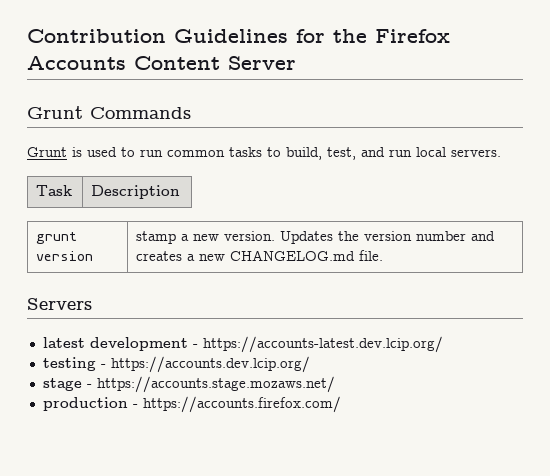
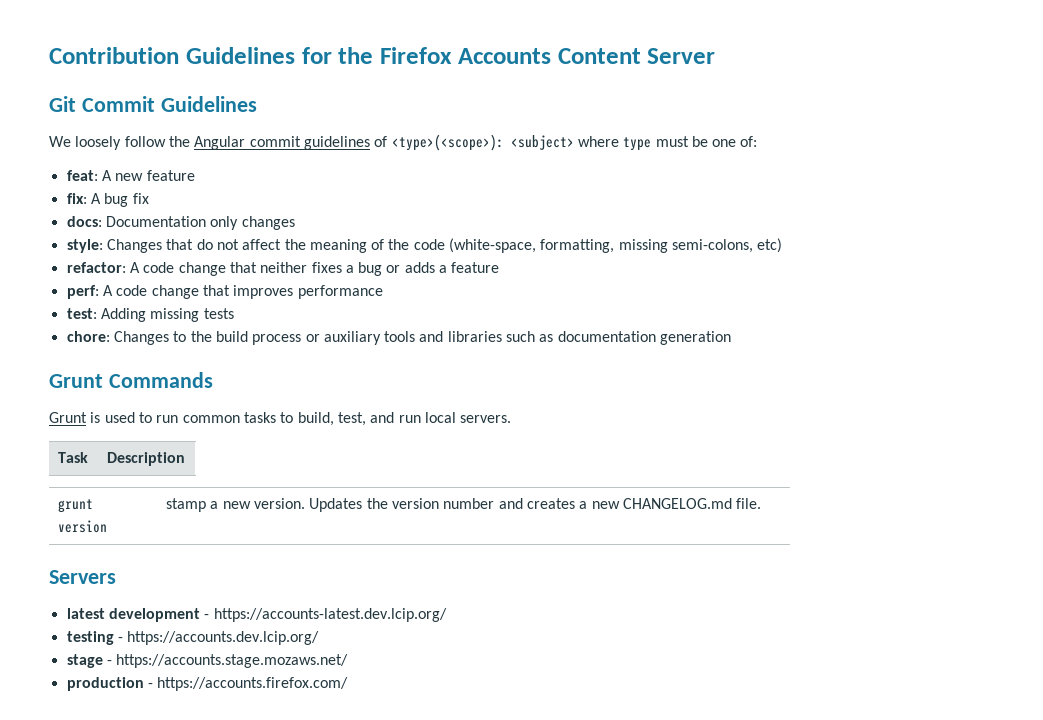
+ Git Commit Guidelines
+ We loosely follow the Angular commit guidelines of <type>(<scope>): <subject> where type must be one of:
+ feat: A new feature
+ fix: A bug fix
+ docs: Documentation only changes
+ style: Changes that do not affect the meaning of the code (white-space, formatting, missing semi-colons, etc)
+ refactor: A code change that neither fixes a bug or adds a feature
+ perf: A code change that improves performance
+ test: Adding missing tests
+ chore: Changes to the build process or auxiliary tools and libraries such as documentation generation

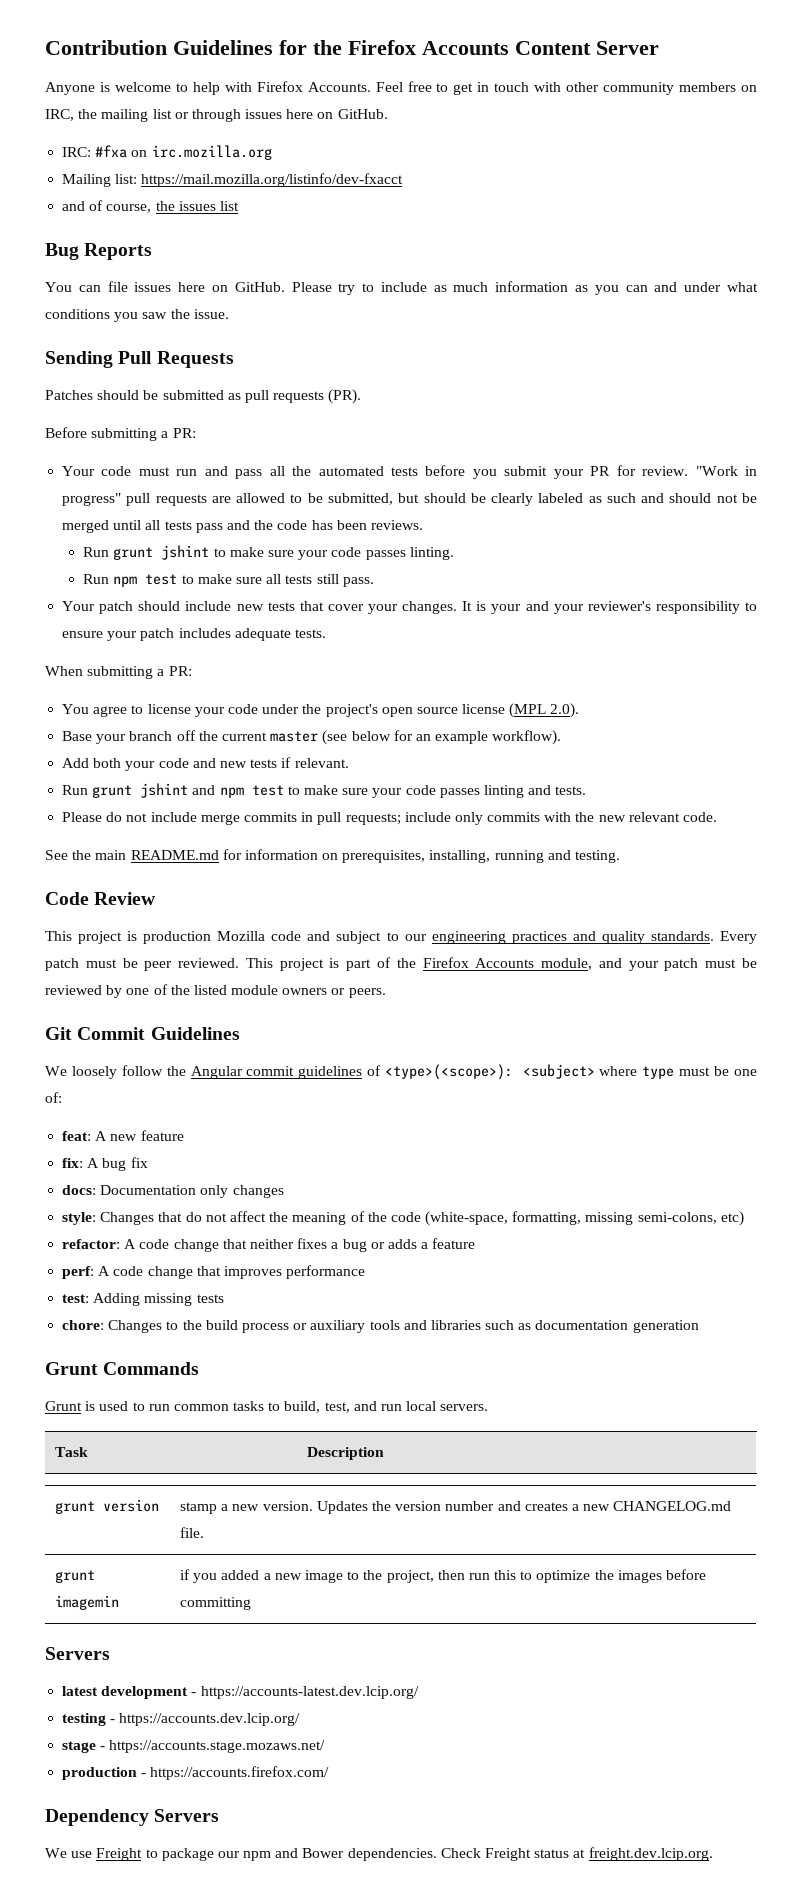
+ Anyone is welcome to help with Firefox Accounts. Feel free to get in touch with other community members on IRC, the mailing list or through issues here on GitHub.
+ IRC: #fxa on irc.mozilla.org
+ Mailing list: https://mail.mozilla.org/listinfo/dev-fxacct
+ and of course, the issues list
+ Bug Reports
+ You can file issues here on GitHub. Please try to include as much information as you can and under what conditions you saw the issue.
+ Sending Pull Requests
+ Patches should be submitted as pull requests (PR).
+ Before submitting a PR:
+ Your code must run and pass all the automated tests before you submit your PR for review. "Work in progress" pull requests are allowed to be submitted, but should be clearly labeled as such and should not be merged until all tests pass and the code has been reviews.
+ Run grunt jshint to make sure your code passes linting.
+ Run npm test to make sure all tests still pass.
+ Your patch should include new tests that cover your changes. It is your and your reviewer's responsibility to ensure your patch includes adequate tests.
+ When submitting a PR:
+ You agree to license your code under the project's open source license (MPL 2.0).
+ Base your branch off the current master (see below for an example workflow).
+ Add both your code and new tests if relevant.
+ Run grunt jshint and npm test to make sure your code passes linting and tests.
+ Please do not include merge commits in pull requests; include only commits with the new relevant code.
+ See the main README.md for information on prerequisites, installing, running and testing.
+ Code Review
+ This project is production Mozilla code and subject to our engineering practices and quality standards. Every patch must be peer reviewed. This project is part of the Firefox Accounts module, and your patch must be reviewed by one of the listed module owners or peers.
+ grunt imagemin | if you added a new image to the project, then run this to optimize the images before committing
+ Dependency Servers
+ We use Freight to package our npm and Bower dependencies. Check Freight status at freight.dev.lcip.org.

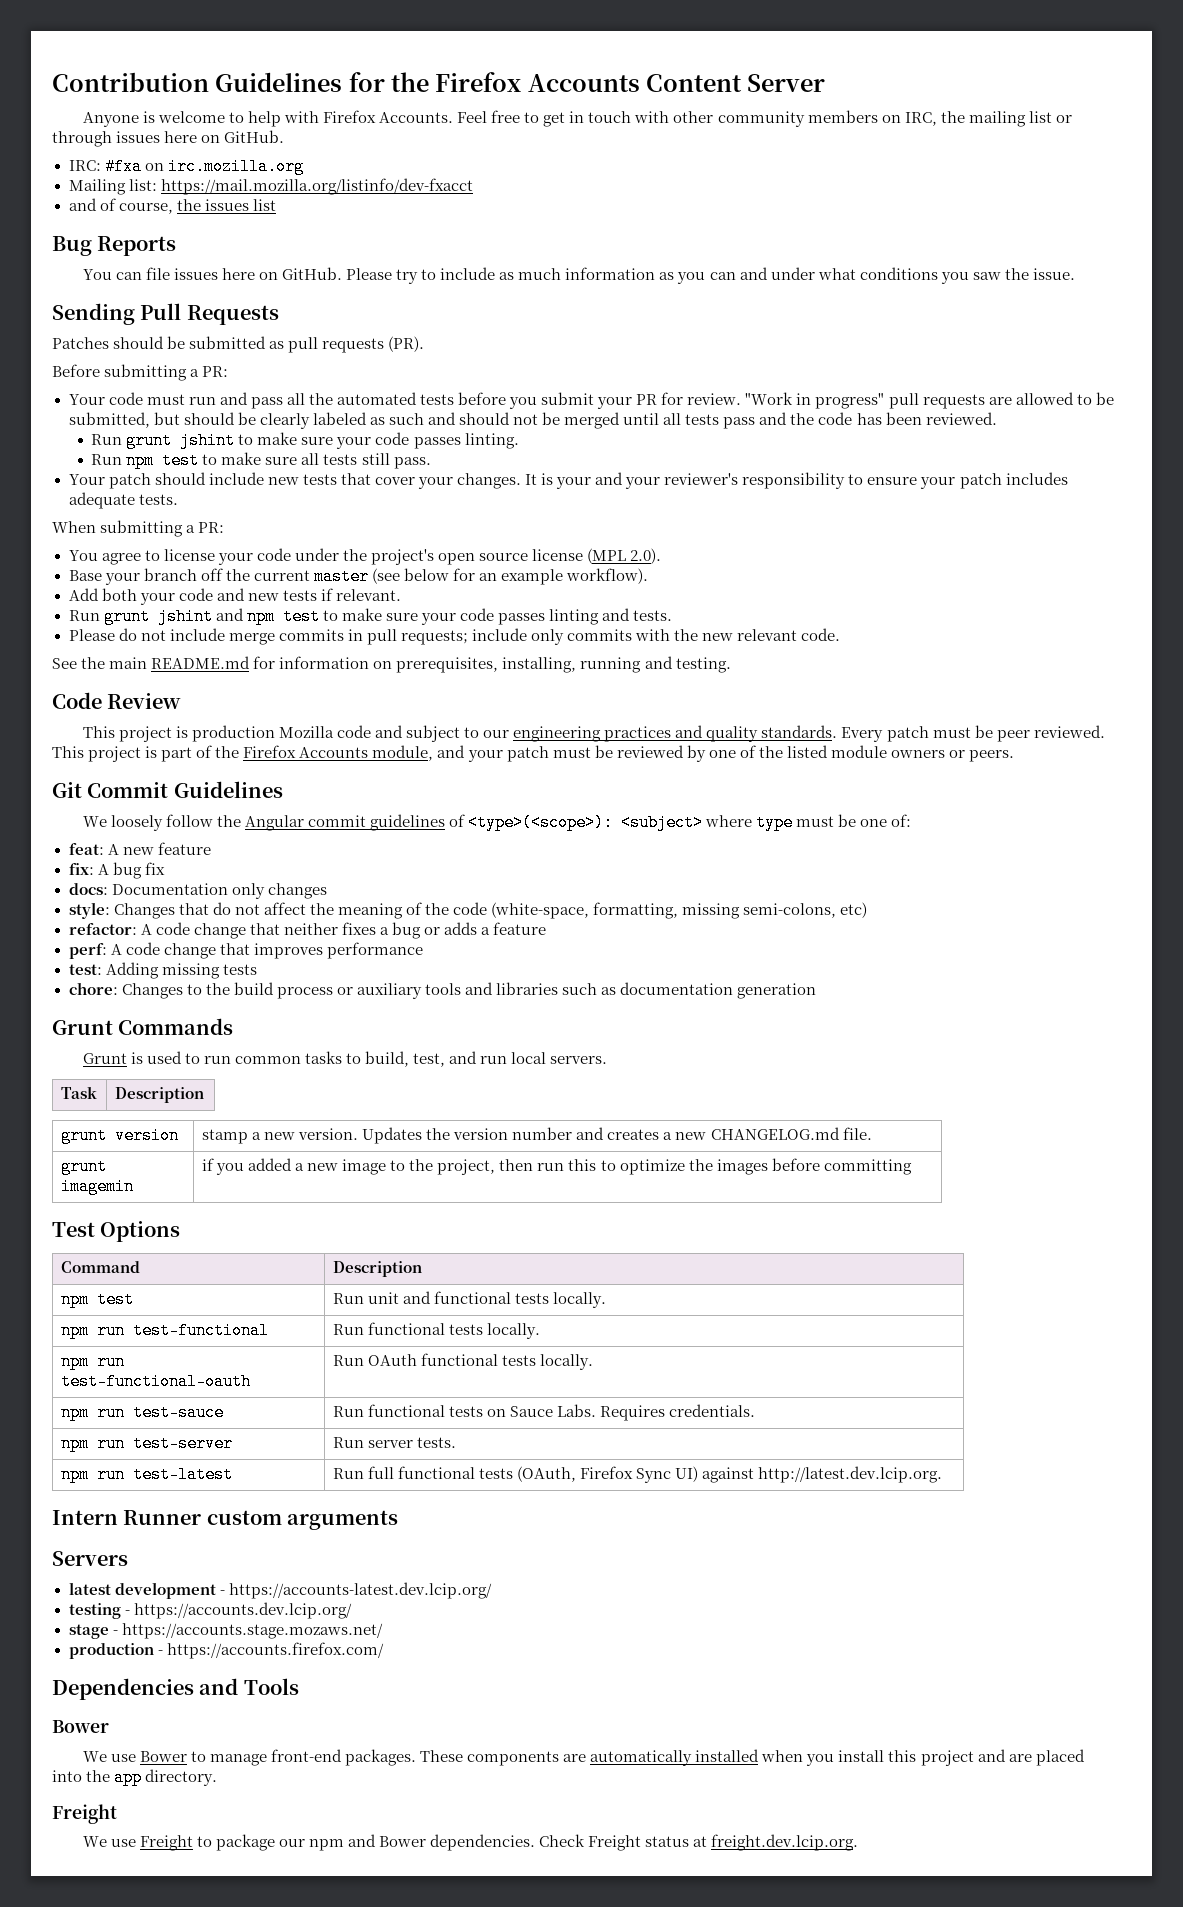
- "Work in progress" pull requests are allowed to be submitted, but should be clearly labeled as such and should not be merged until all tests pass and the code has been reviews.
+ "Work in progress" pull requests are allowed to be submitted, but should be clearly labeled as such and should not be merged until all tests pass and the code has been reviewed.
+ Test Options
+ Command | Description
+ npm test | Run unit and functional tests locally.
+ npm run test-functional | Run functional tests locally.
+ npm run test-functional-oauth | Run OAuth functional tests locally.
+ npm run test-sauce | Run functional tests on Sauce Labs. Requires credentials.
+ npm run test-server | Run server tests.
+ npm run test-latest | Run full functional tests (OAuth, Firefox Sync UI) against http://latest.dev.lcip.org.
+ Intern Runner custom arguments
- Dependency Servers
+ Dependencies and Tools
+ Bower
+ We use Bower to manage front-end packages. These components are automatically installed when you install this project and are placed into the app directory.
+ Freight

